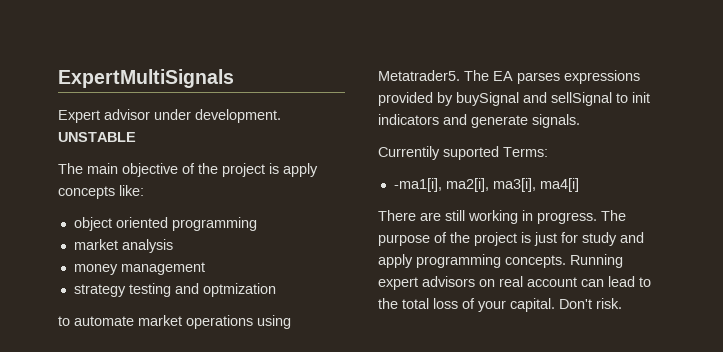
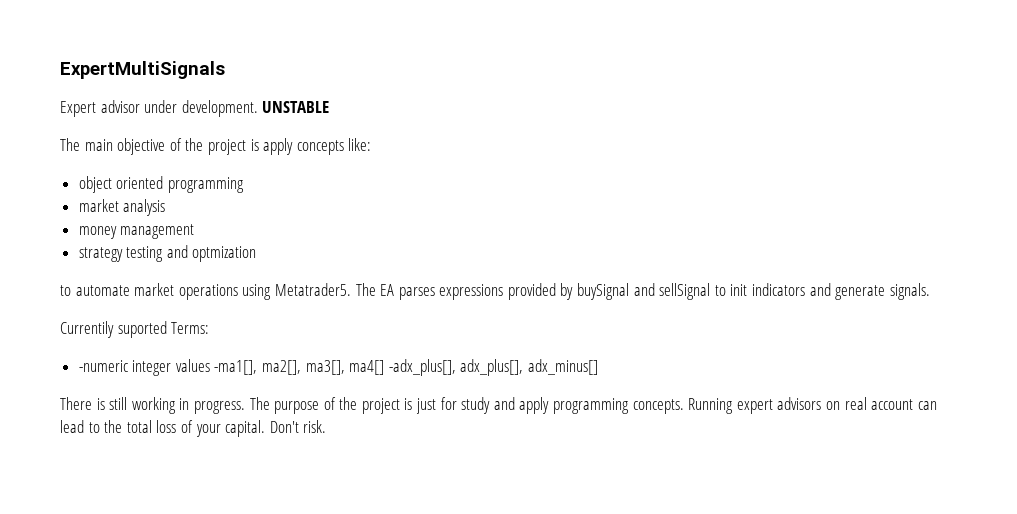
- -ma1[i], ma2[i], ma3[i], ma4[i]
+ -numeric integer values -ma1[], ma2[], ma3[], ma4[] -adx_plus[], adx_plus[], adx_minus[]
- There are still working in progress.
+ There is still working in progress.

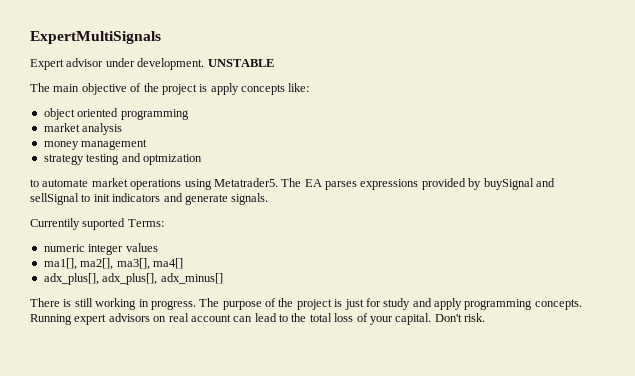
- -numeric integer values -ma1[], ma2[], ma3[], ma4[] -adx_plus[], adx_plus[], adx_minus[]
+ numeric integer values
+ ma1[], ma2[], ma3[], ma4[]
+ adx_plus[], adx_plus[], adx_minus[]

